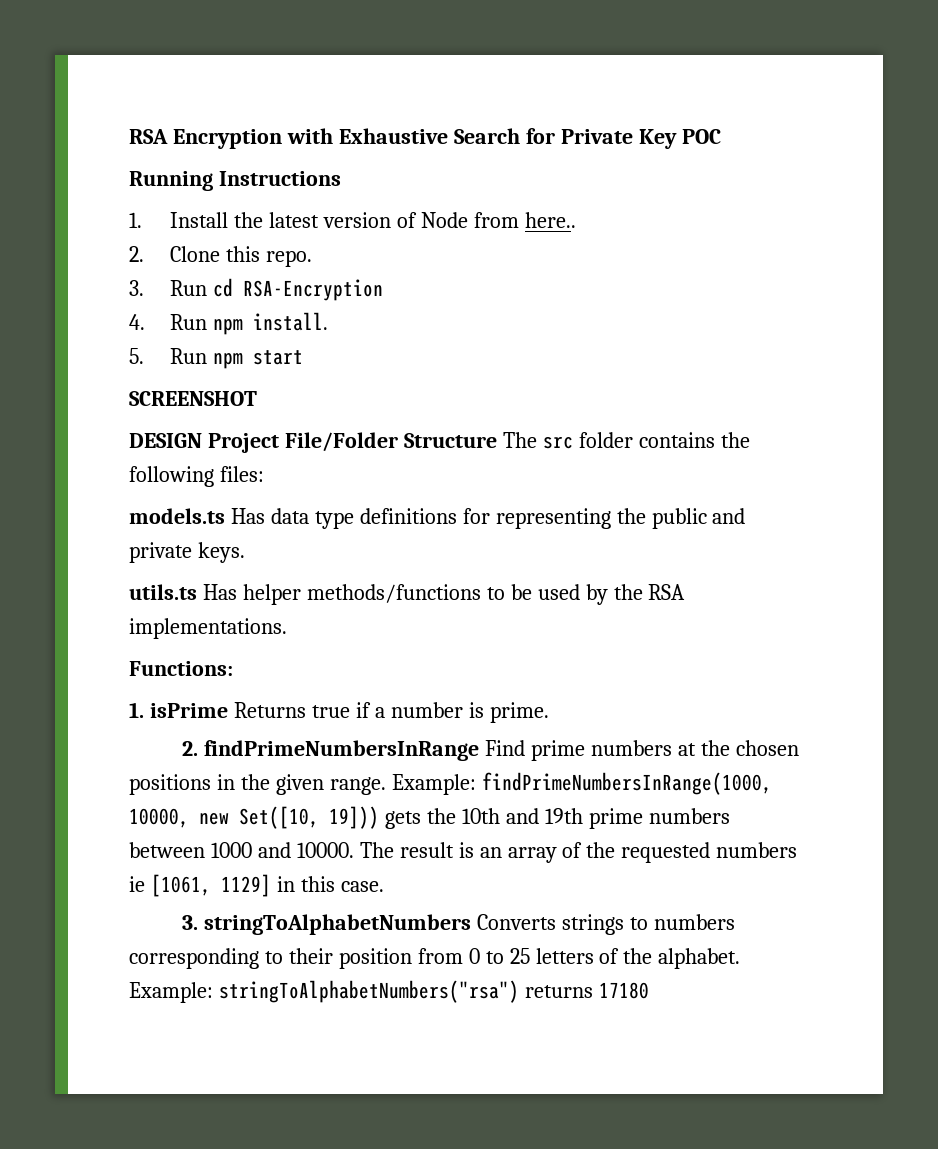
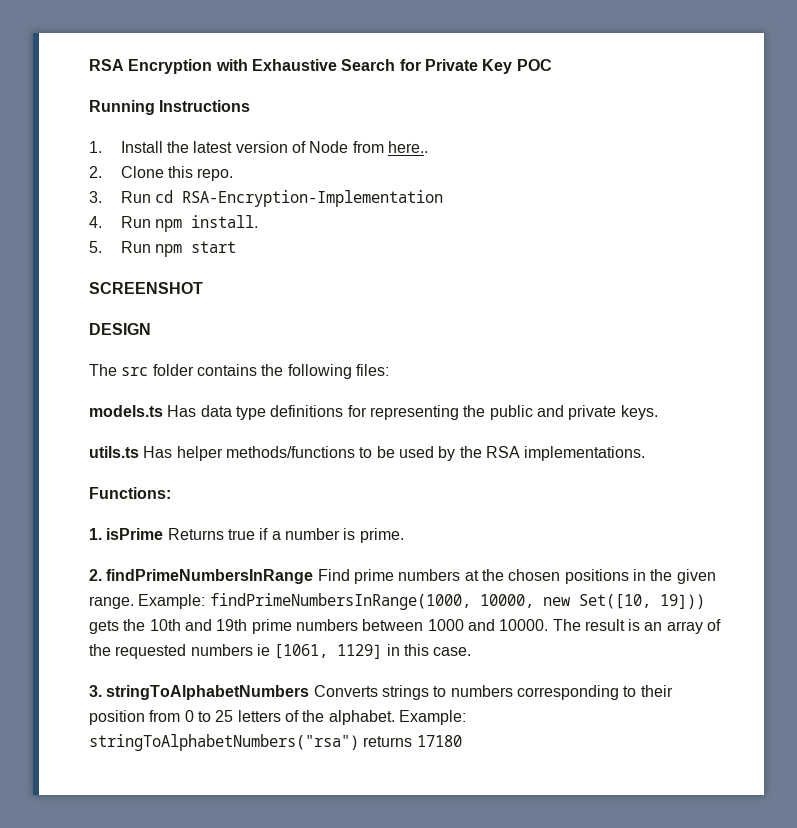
- 3. Run cd RSA-Encryption
+ 3. Run cd RSA-Encryption-Implementation
- DESIGN Project File/Folder Structure The src folder contains the following files:
+ DESIGN
+ The src folder contains the following files:

